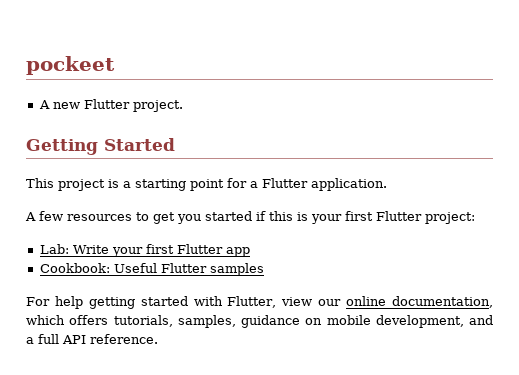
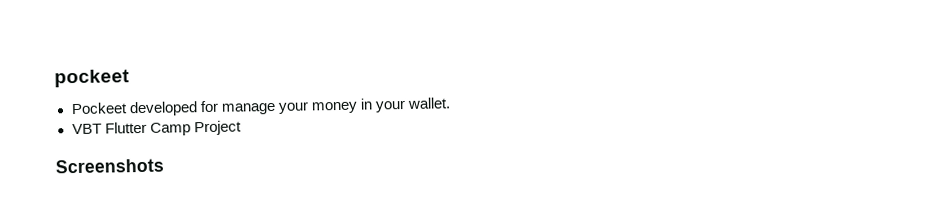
- A new Flutter project.
- Getting Started
- This project is a starting point for a Flutter application.
- A few resources to get you started if this is your first Flutter project:
- Lab: Write your first Flutter app
- Cookbook: Useful Flutter samples
- For help getting started with Flutter, view our online documentation, which offers tutorials, samples, guidance on mobile development, and a full API reference.
+ Pockeet developed for manage your money in your wallet.
+ VBT Flutter Camp Project
+ Screenshots

